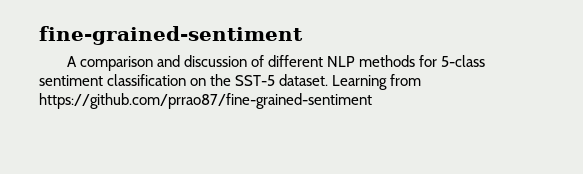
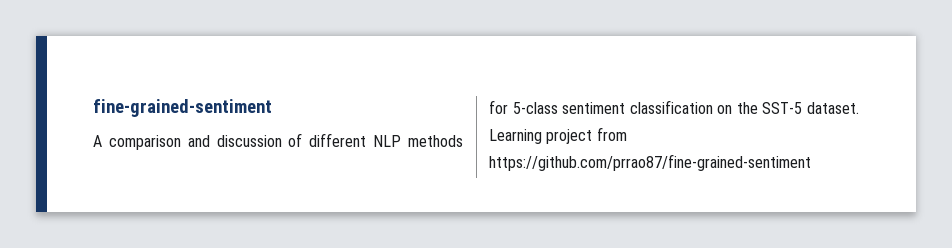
- Learning from https://github.com/prrao87/fine-grained-sentiment
+ Learning project from https://github.com/prrao87/fine-grained-sentiment

